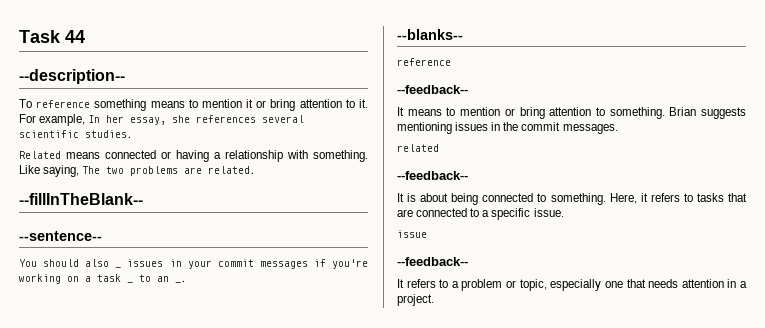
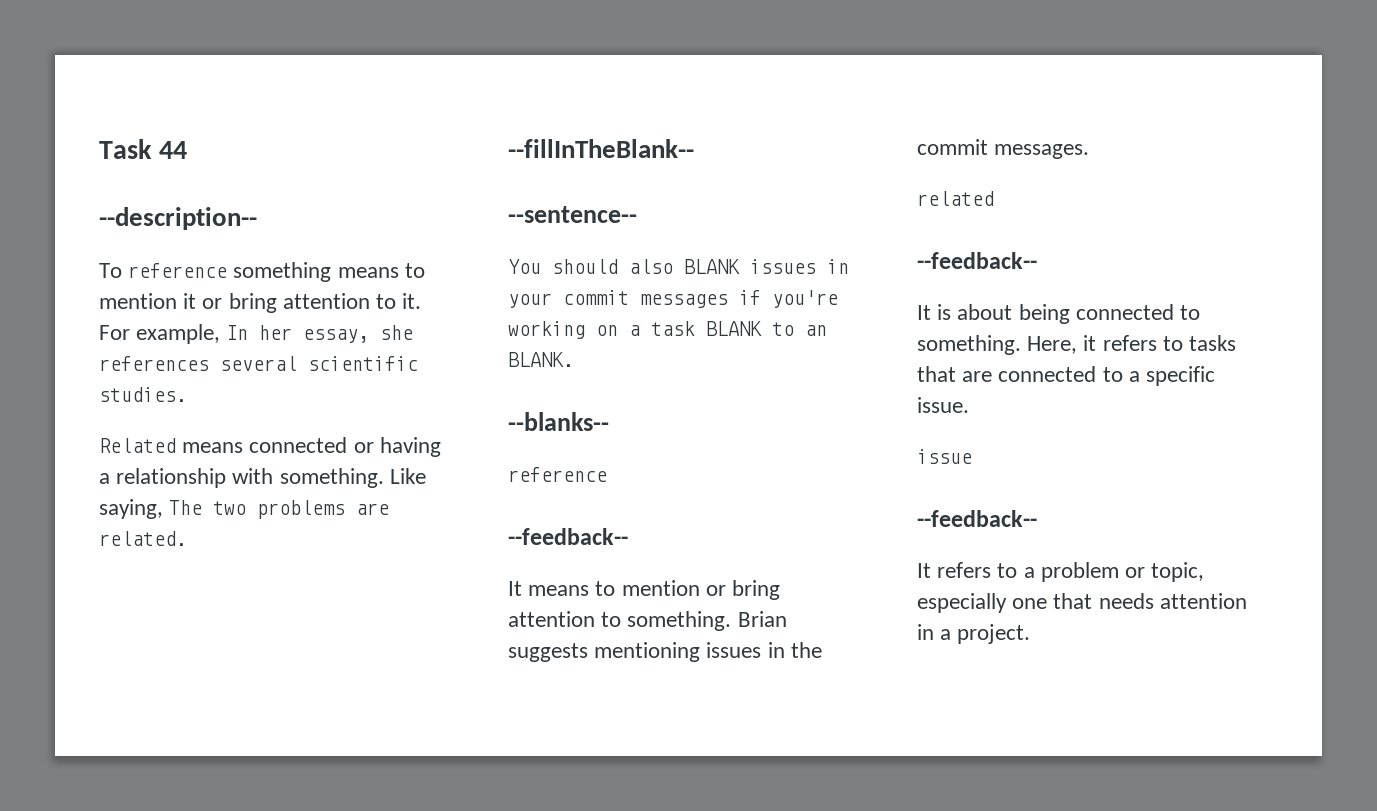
- You should also _ issues in your commit messages if you're working on a task _ to an _.
+ You should also BLANK issues in your commit messages if you're working on a task BLANK to an BLANK.

